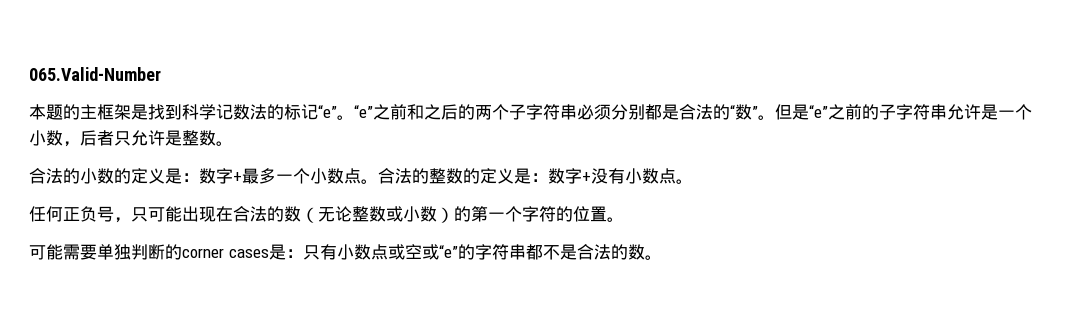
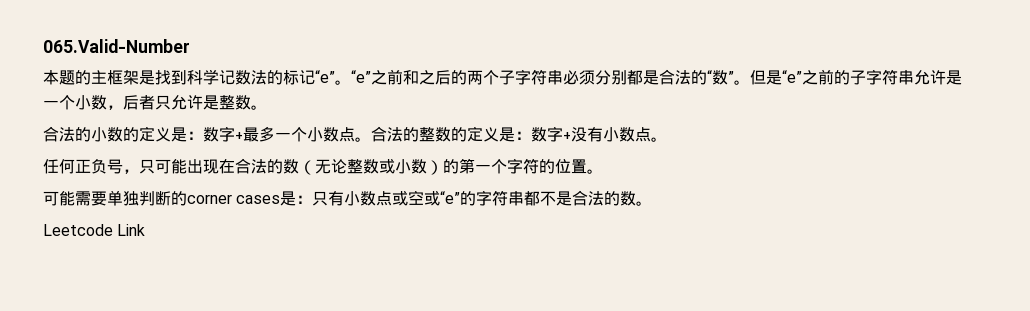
+ Leetcode Link

